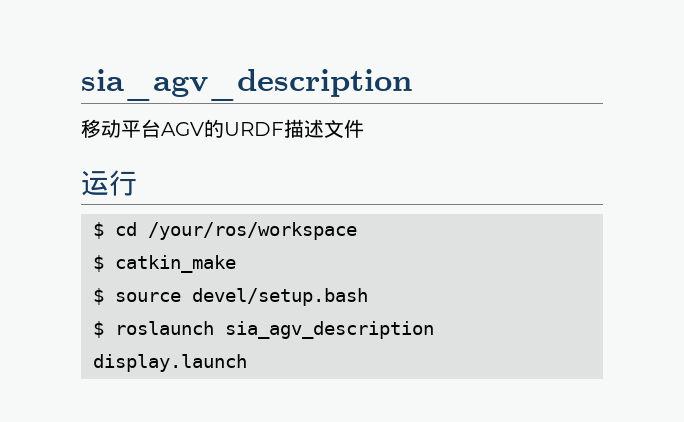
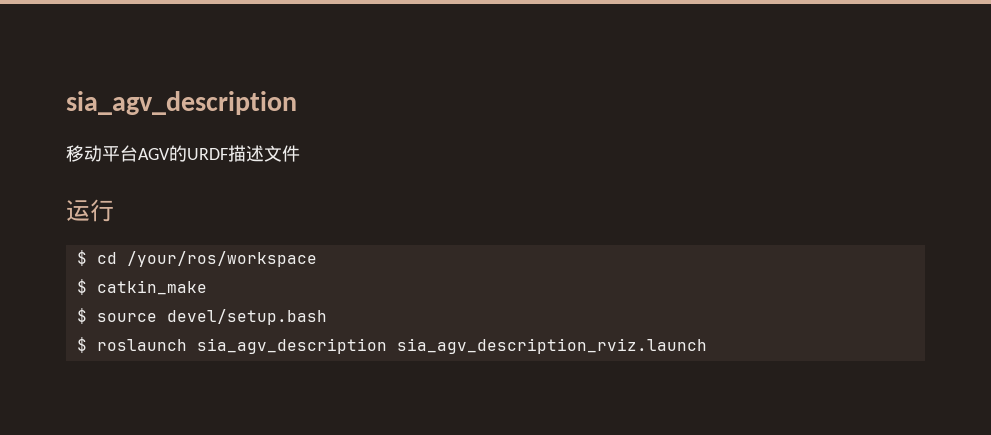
- $ roslaunch sia_agv_description display.launch
+ $ roslaunch sia_agv_description sia_agv_description_rviz.launch

